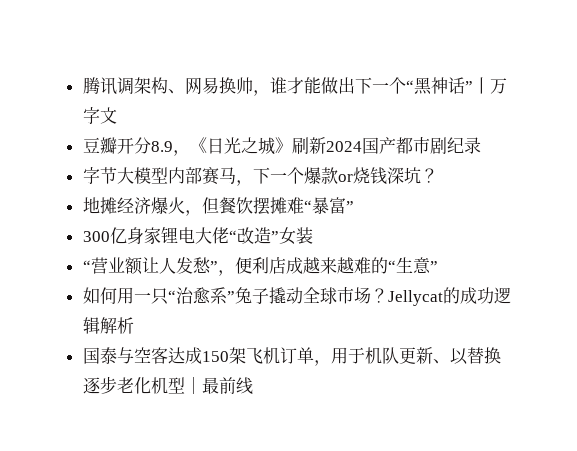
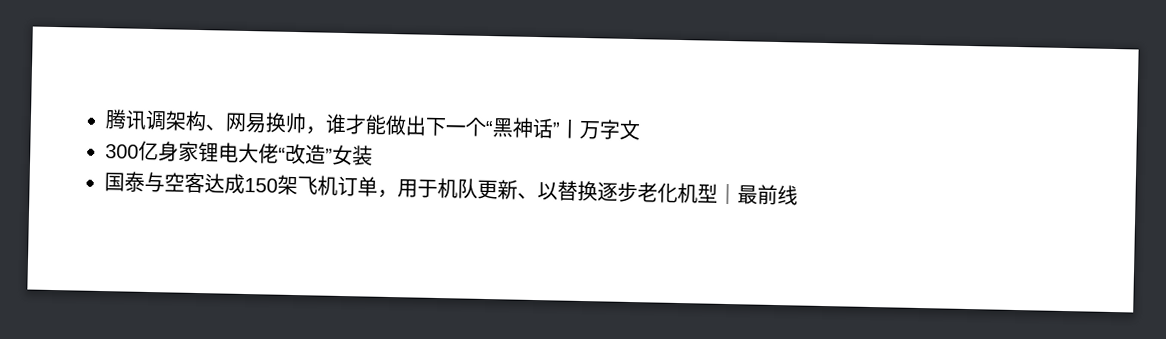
- 豆瓣开分8.9，《日光之城》刷新2024国产都市剧纪录
- 字节大模型内部赛马，下一个爆款or烧钱深坑？
- 地摊经济爆火，但餐饮摆摊难“暴富”
- “营业额让人发愁”，便利店成越来越难的“生意”
- 如何用一只“治愈系”兔子撬动全球市场？Jellycat的成功逻辑解析

